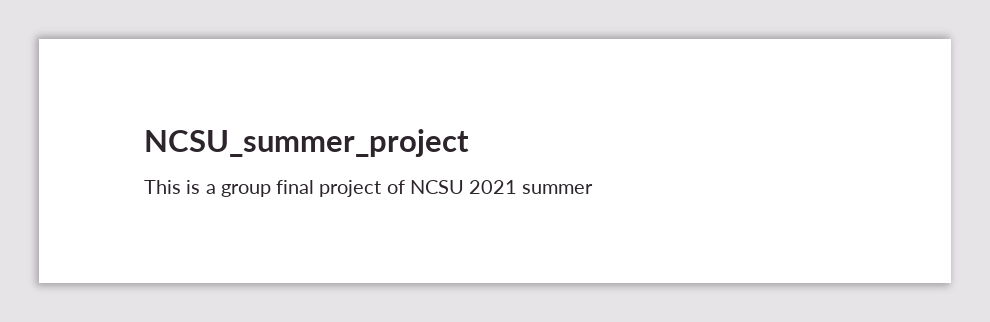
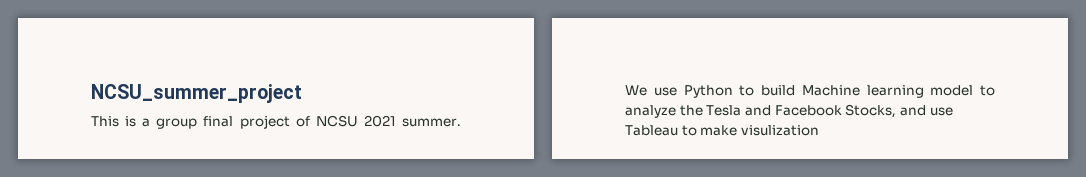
- This is a group final project of NCSU 2021 summer
+ This is a group final project of NCSU 2021 summer. We use Python to build Machine learning model to analyze the Tesla and Facebook Stocks, and use Tableau to make visulization

